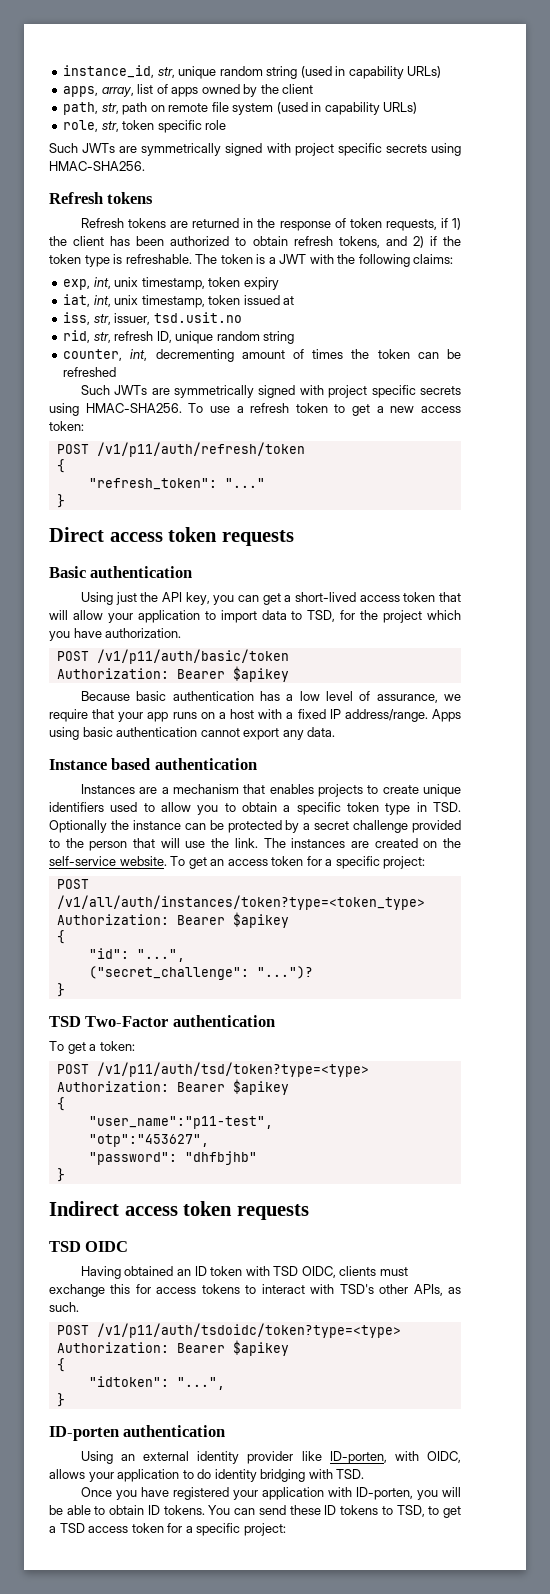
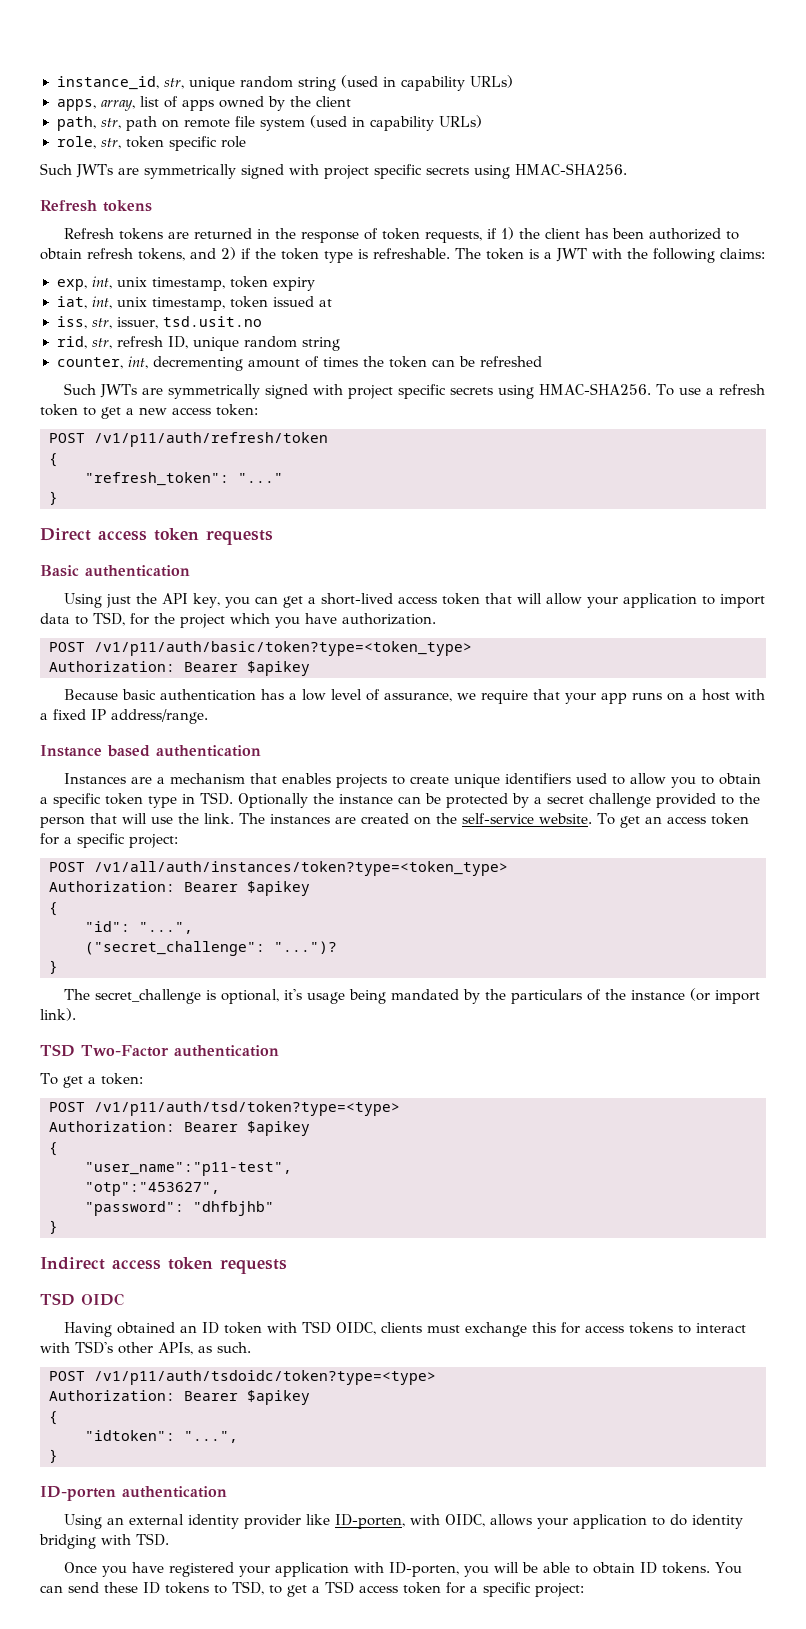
- POST /v1/p11/auth/basic/token
+ POST /v1/p11/auth/basic/token?type=<token_type>
- Apps using basic authentication cannot export any data.
+ The secret_challenge is optional, it's usage being mandated by the particulars of the instance (or import link).

